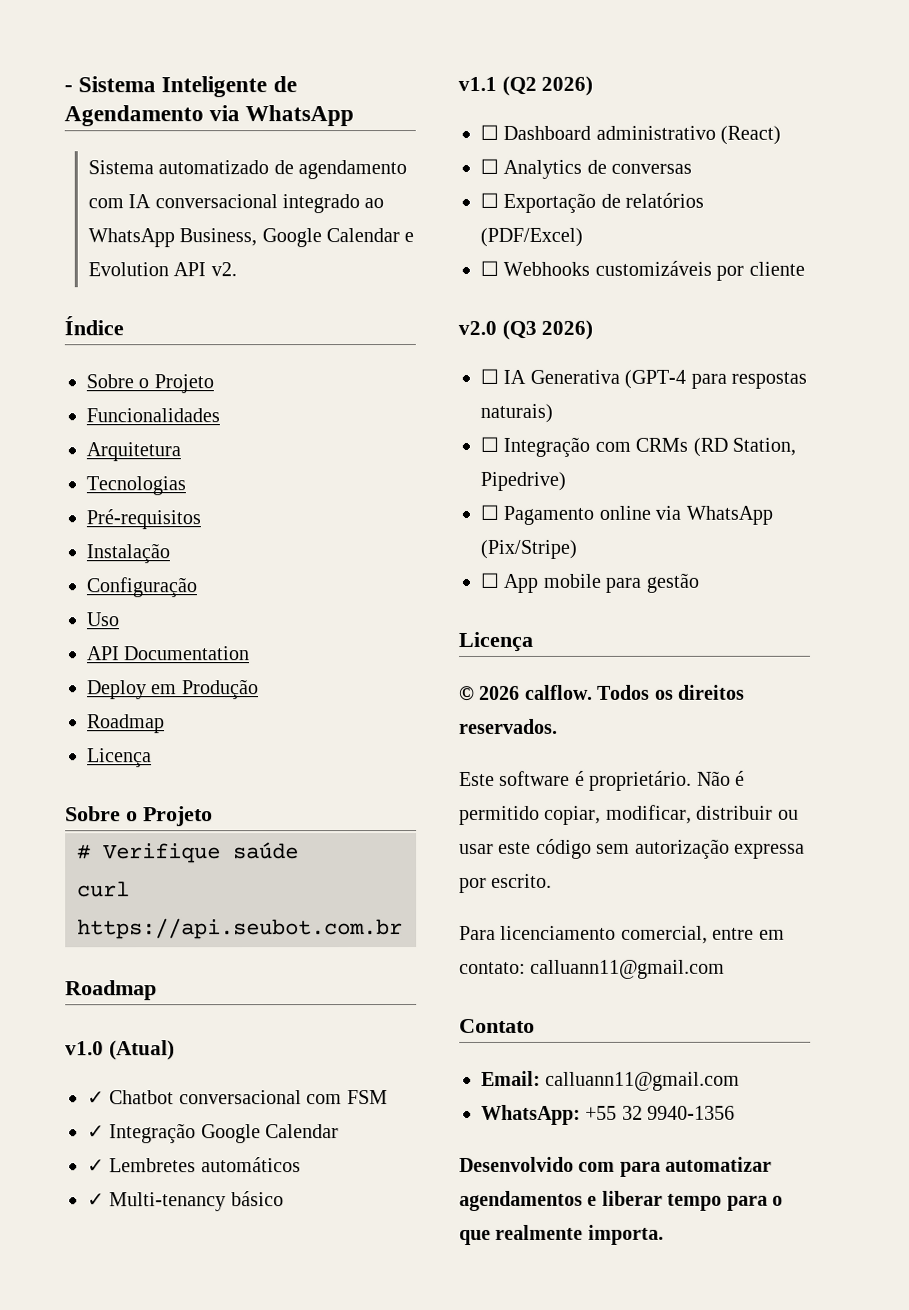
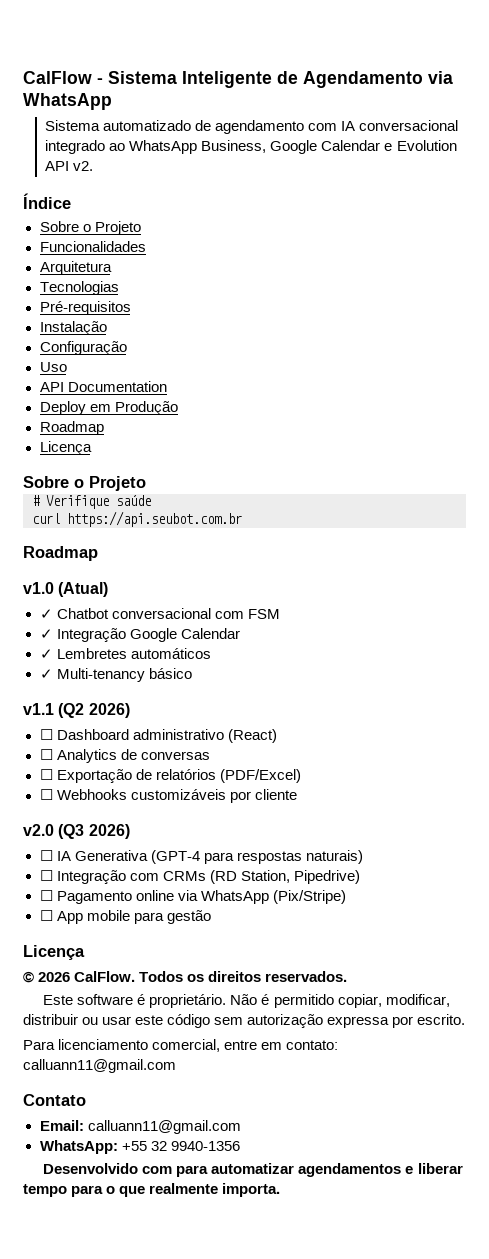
- - Sistema Inteligente de Agendamento via WhatsApp
+ CalFlow - Sistema Inteligente de Agendamento via WhatsApp
- © 2026 calflow.
+ © 2026 CalFlow.

